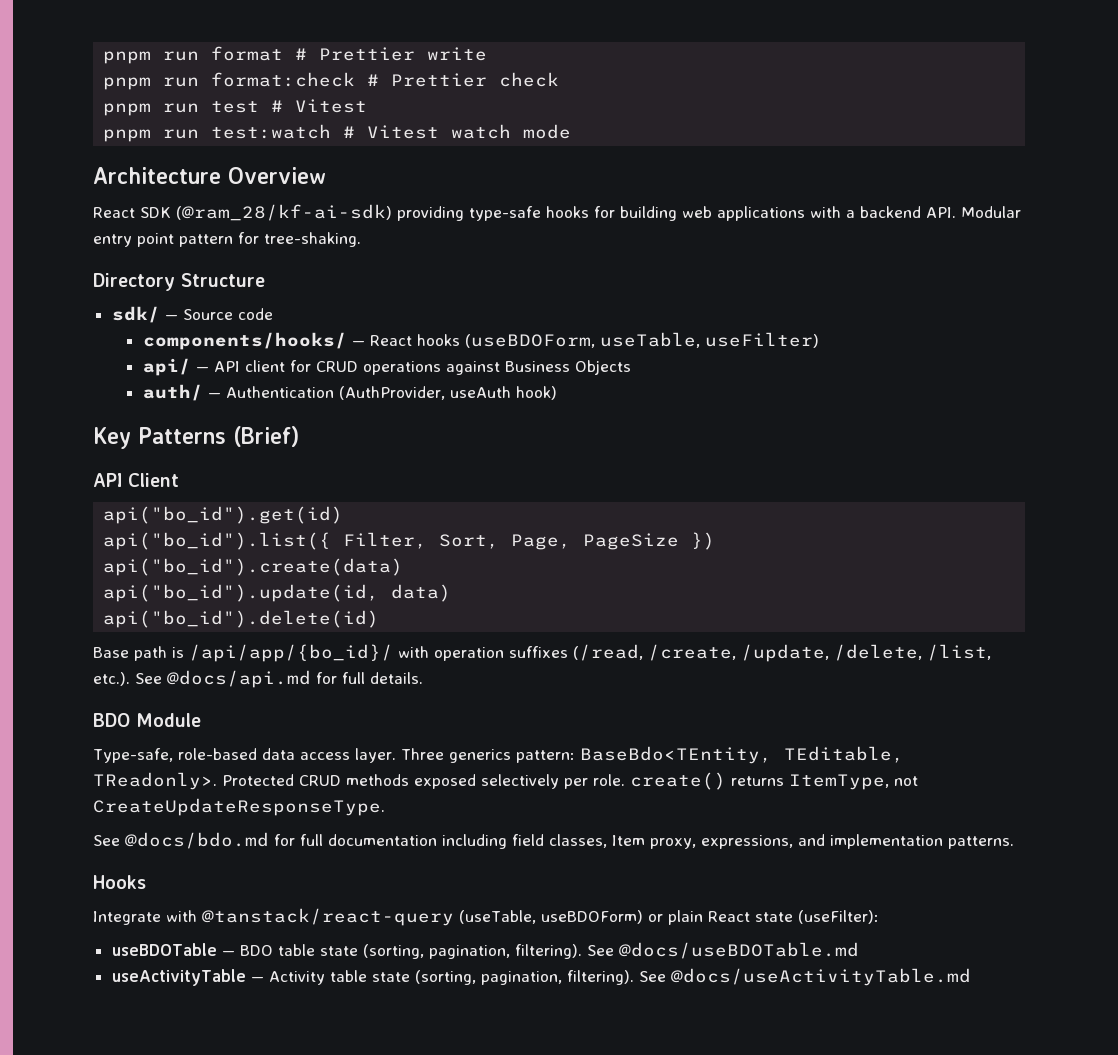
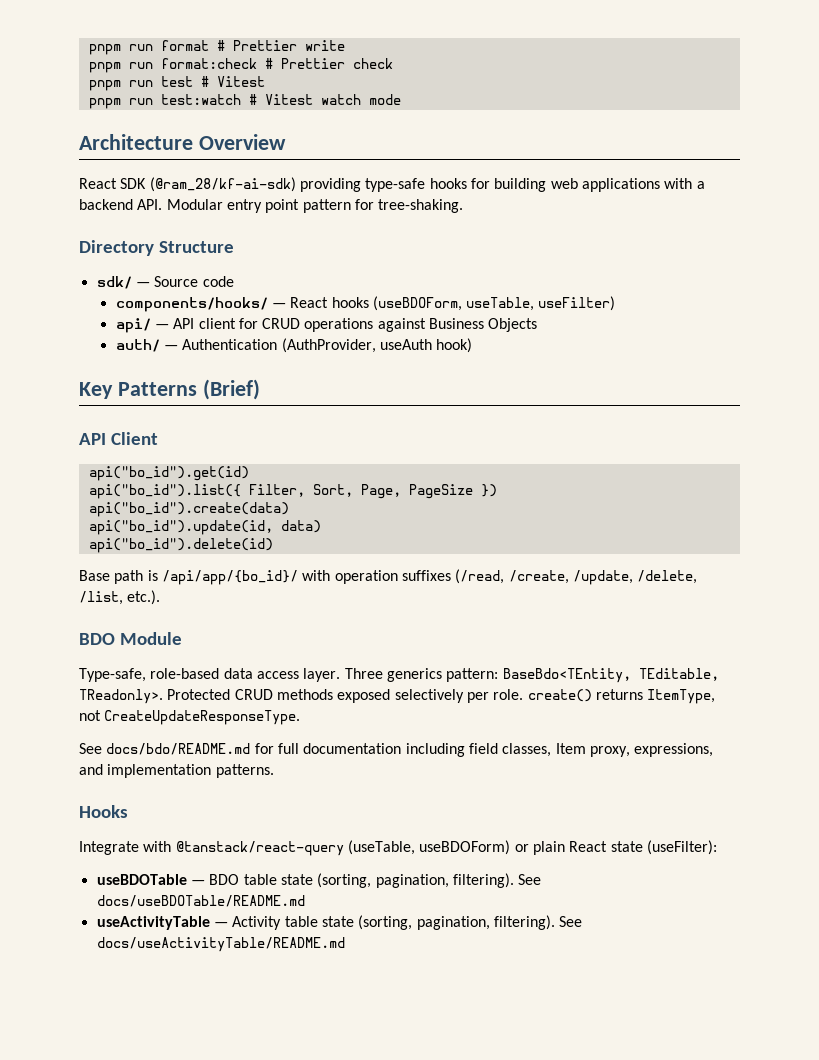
- Base path is /api/app/{bo_id}/ with operation suffixes (/read, /create, /update, /delete, /list, etc.). See @docs/api.md for full details.
+ Base path is /api/app/{bo_id}/ with operation suffixes (/read, /create, /update, /delete, /list, etc.).
- See @docs/bdo.md for full documentation including field classes, Item proxy, expressions, and implementation patterns.
+ See docs/bdo/README.md for full documentation including field classes, Item proxy, expressions, and implementation patterns.
- See @docs/useBDOTable.md
+ See docs/useBDOTable/README.md
- See @docs/useActivityTable.md
+ See docs/useActivityTable/README.md

